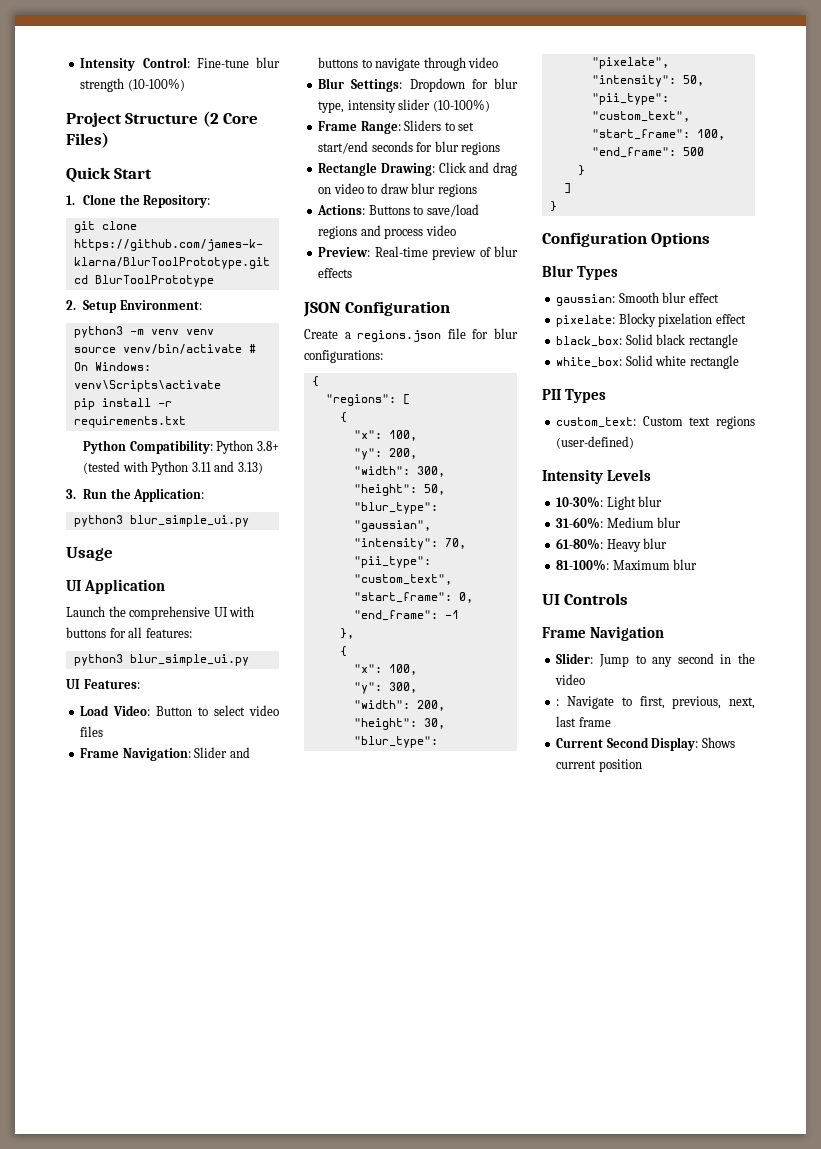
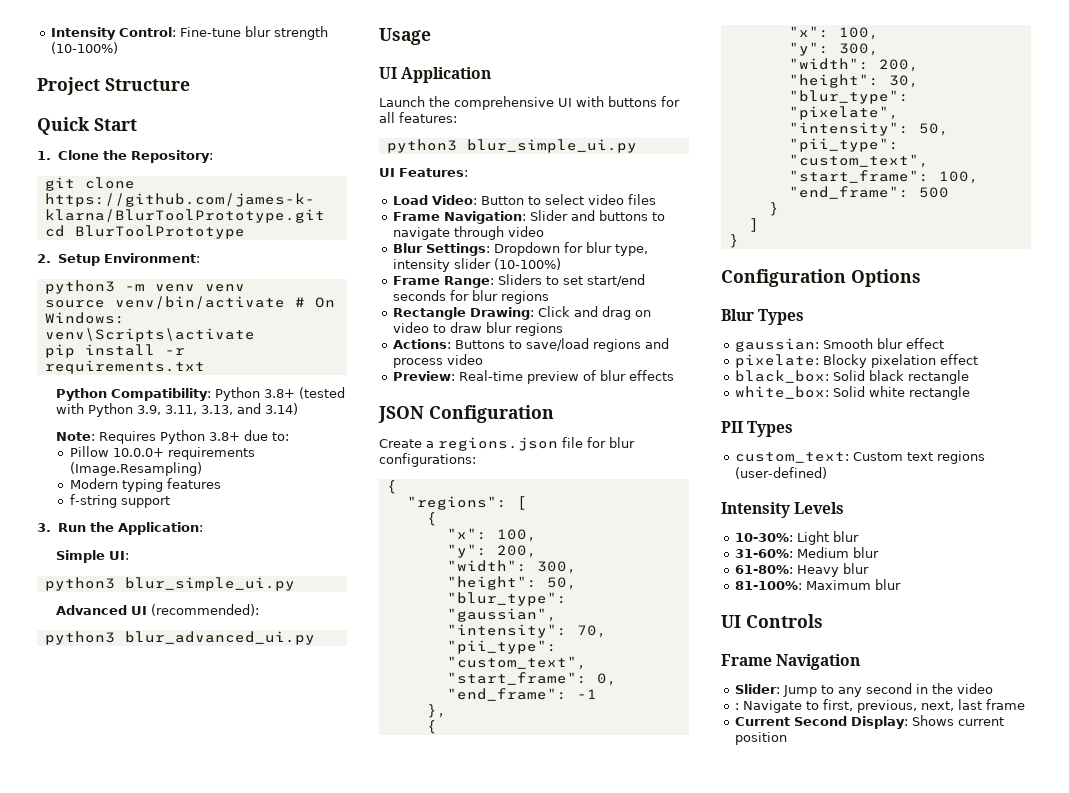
- Project Structure (2 Core Files)
+ Project Structure
- Python Compatibility: Python 3.8+ (tested with Python 3.11 and 3.13)
+ Python Compatibility: Python 3.8+ (tested with Python 3.9, 3.11, 3.13, and 3.14)
+ Note: Requires Python 3.8+ due to:
+ Pillow 10.0.0+ requirements (Image.Resampling)
+ Modern typing features
+ f-string support
  3. Run the Application:
+ Simple UI:
  python3 blur_simple_ui.py
+ Advanced UI (recommended):
+ python3 blur_advanced_ui.py

